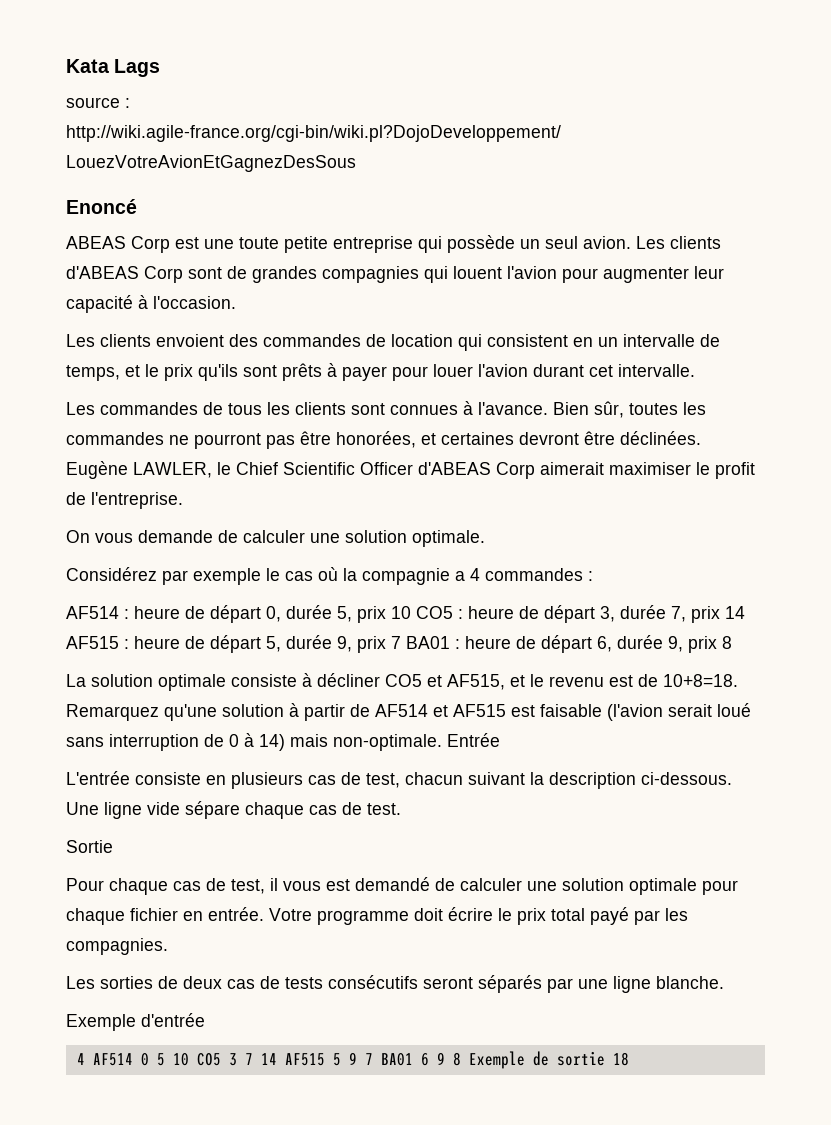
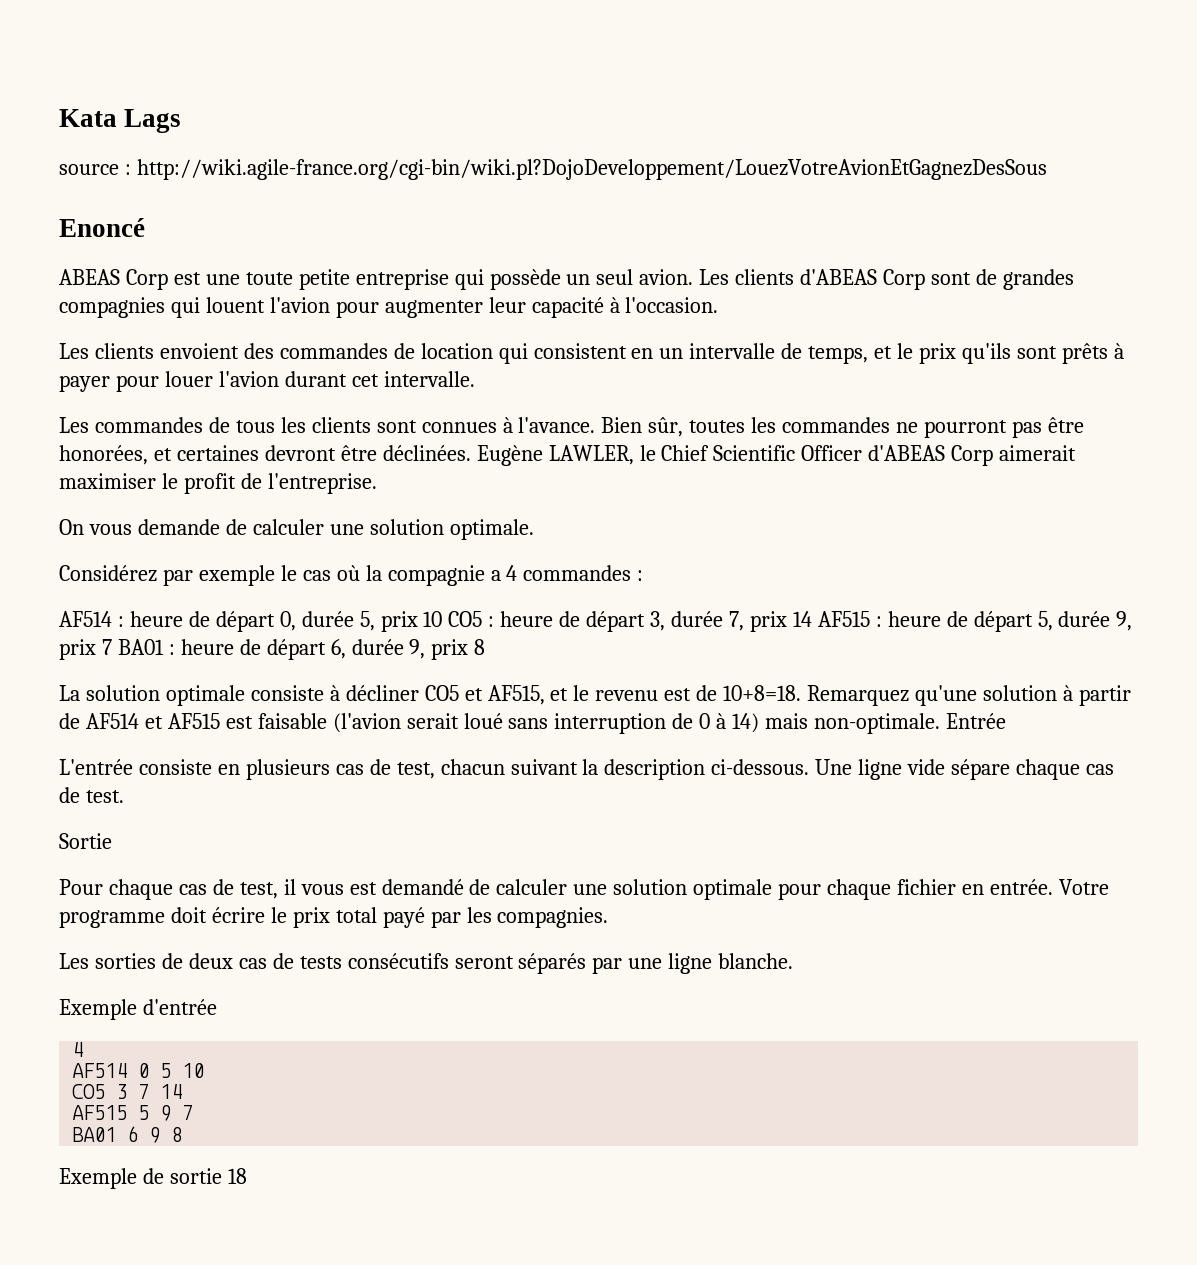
  Exemple d'entrée
- 4 AF514 0 5 10 CO5 3 7 14 AF515 5 9 7 BA01 6 9 8 Exemple de sortie 18
+ 4
+ AF514 0 5 10
+ CO5 3 7 14
+ AF515 5 9 7
+ BA01 6 9 8
+ Exemple de sortie 18

